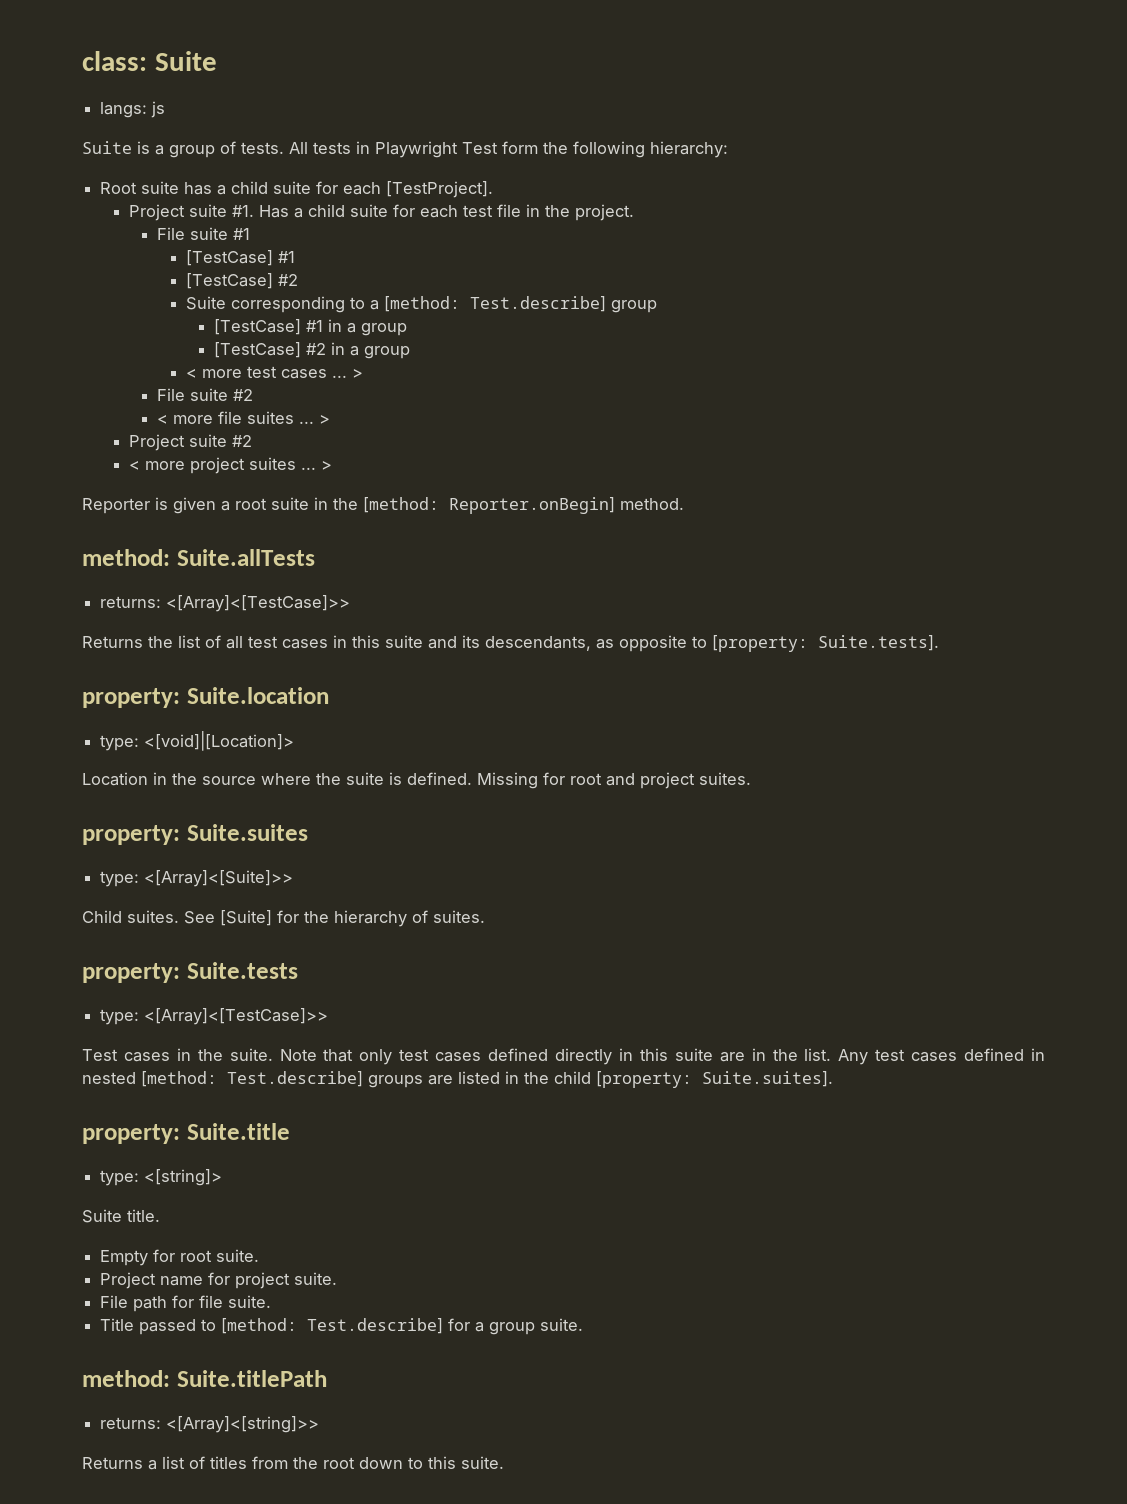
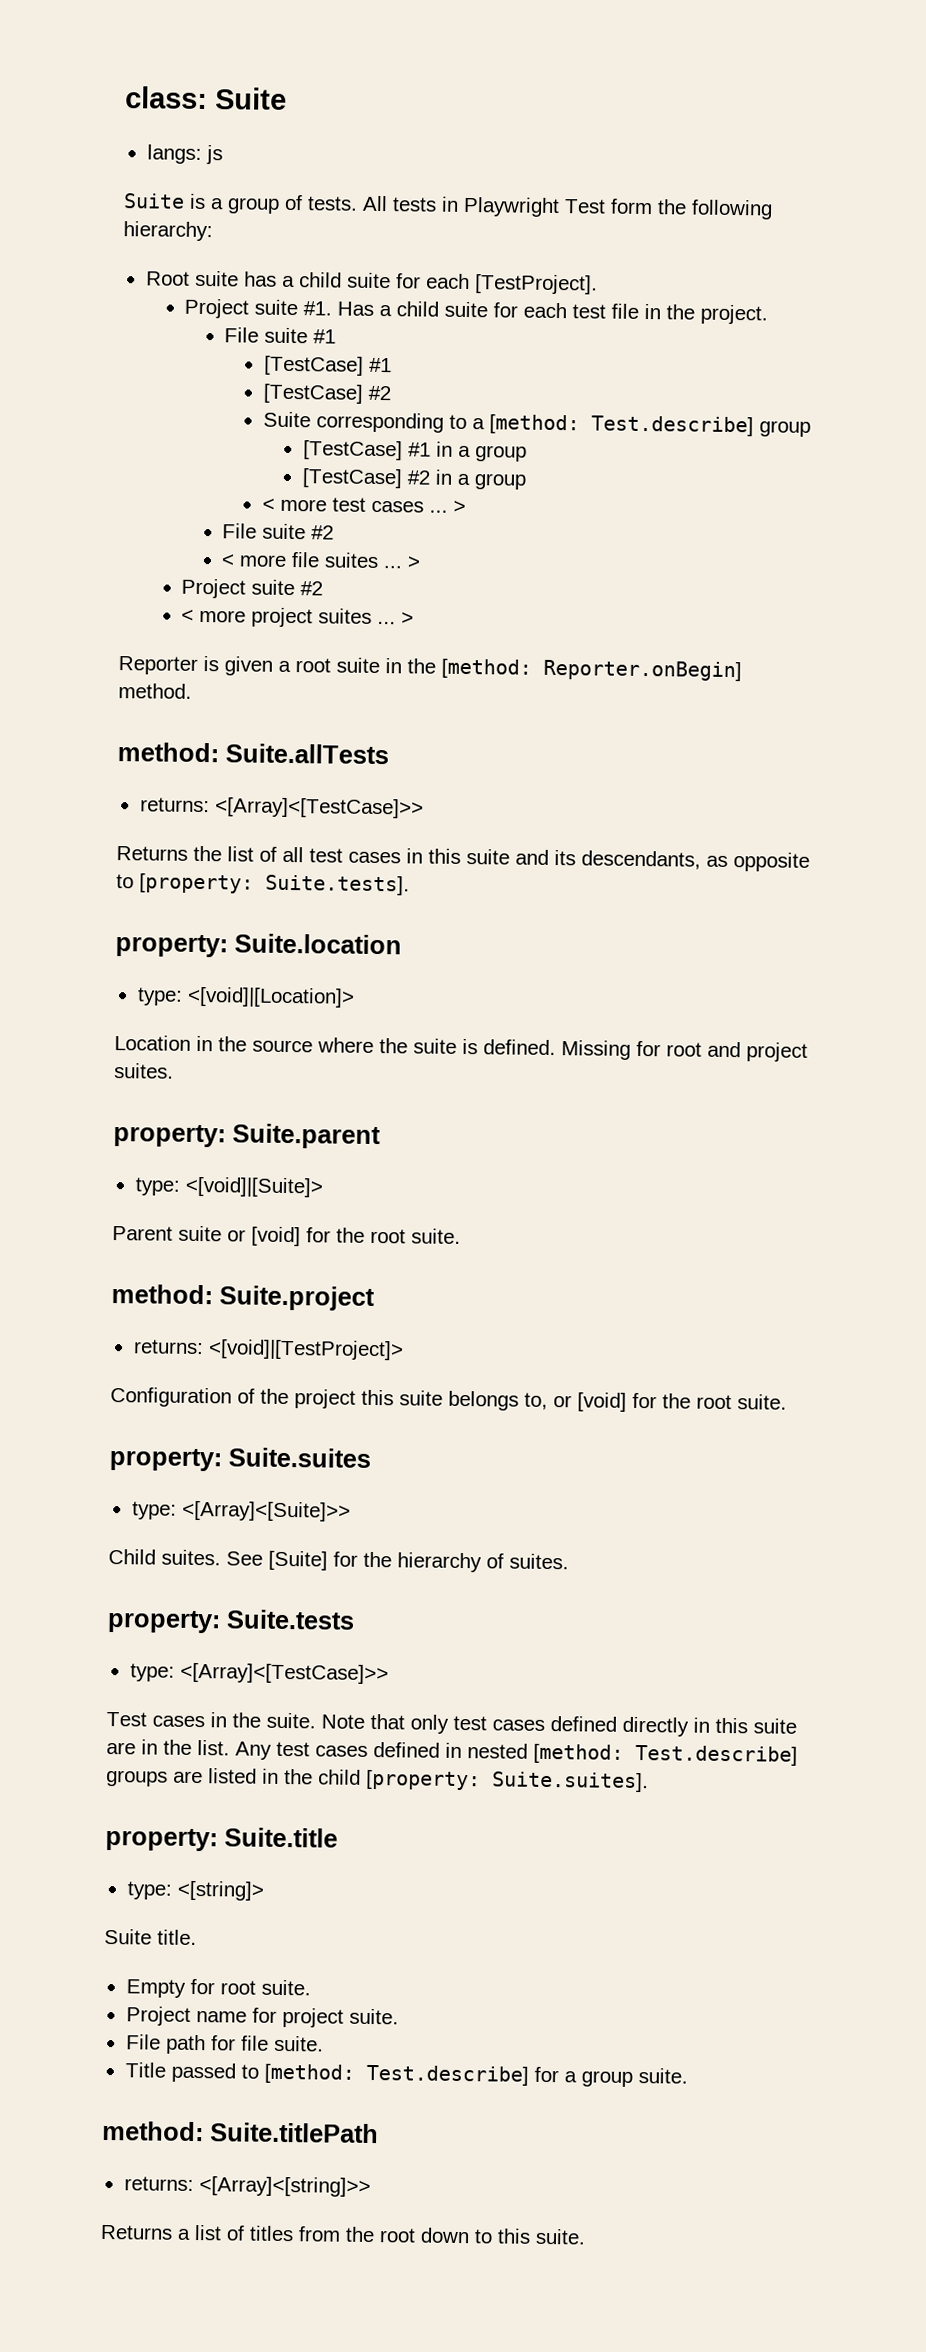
+ property: Suite.parent
+ type: <[void]|[Suite]>
+ Parent suite or [void] for the root suite.
+ method: Suite.project
+ returns: <[void]|[TestProject]>
+ Configuration of the project this suite belongs to, or [void] for the root suite.

